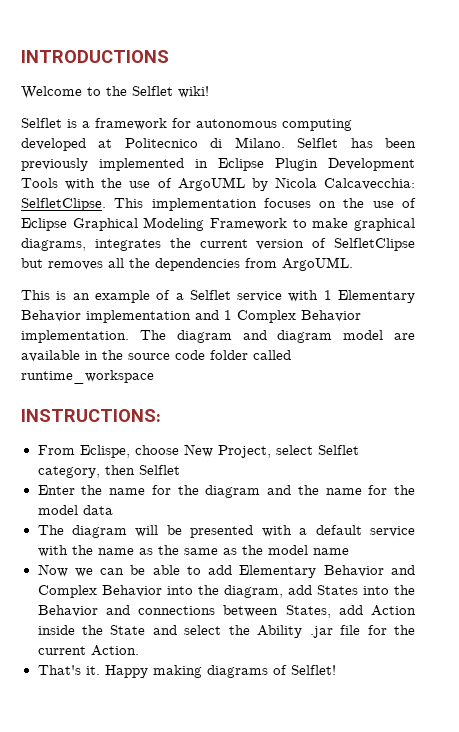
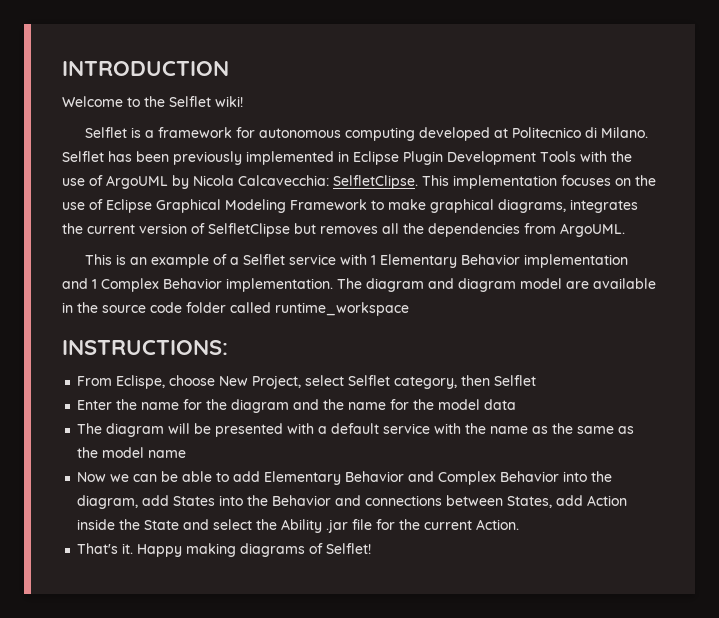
- INTRODUCTIONS
+ INTRODUCTION

